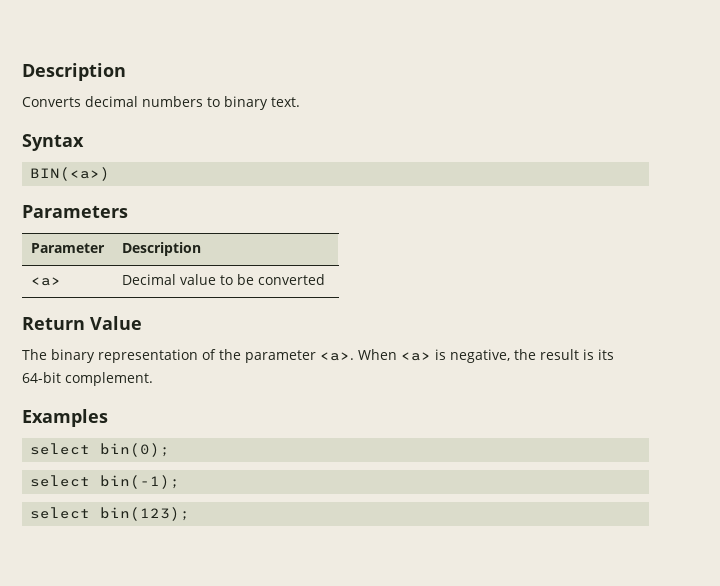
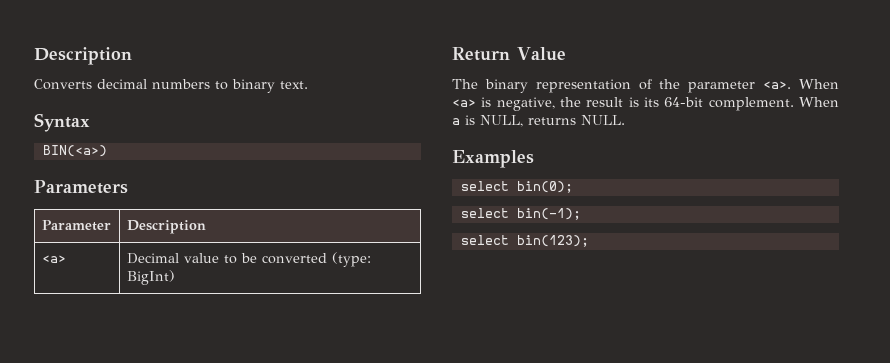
- <a> | Decimal value to be converted
+ <a> | Decimal value to be converted (type: BigInt)
+ When a is NULL, returns NULL.

